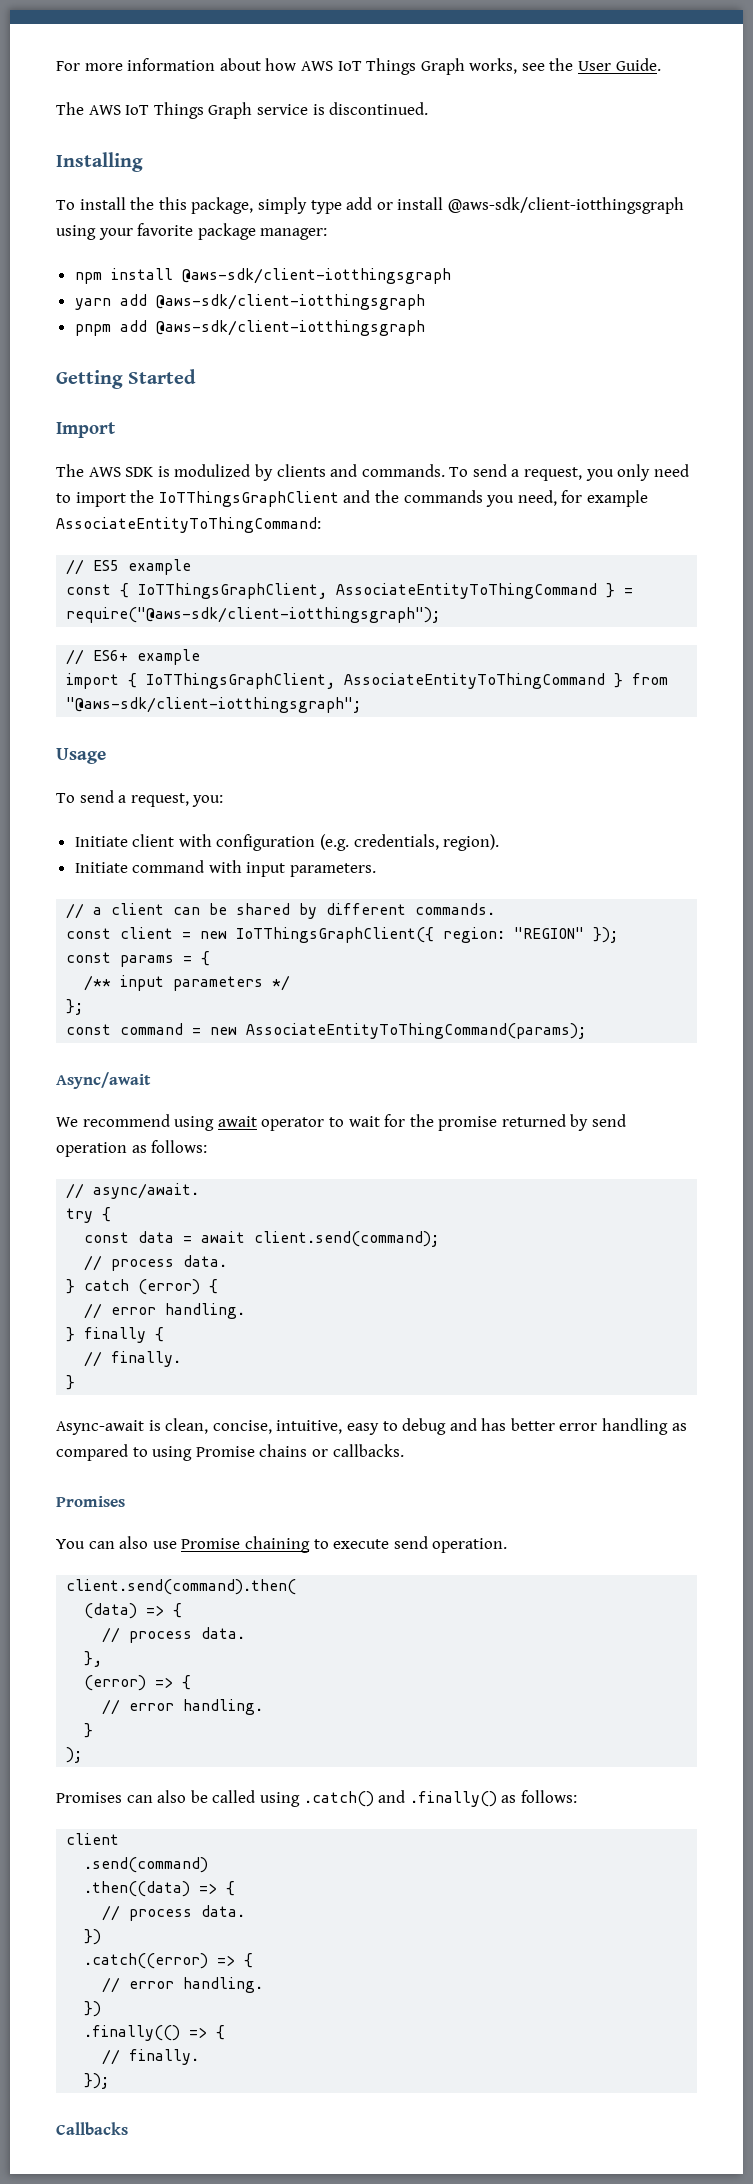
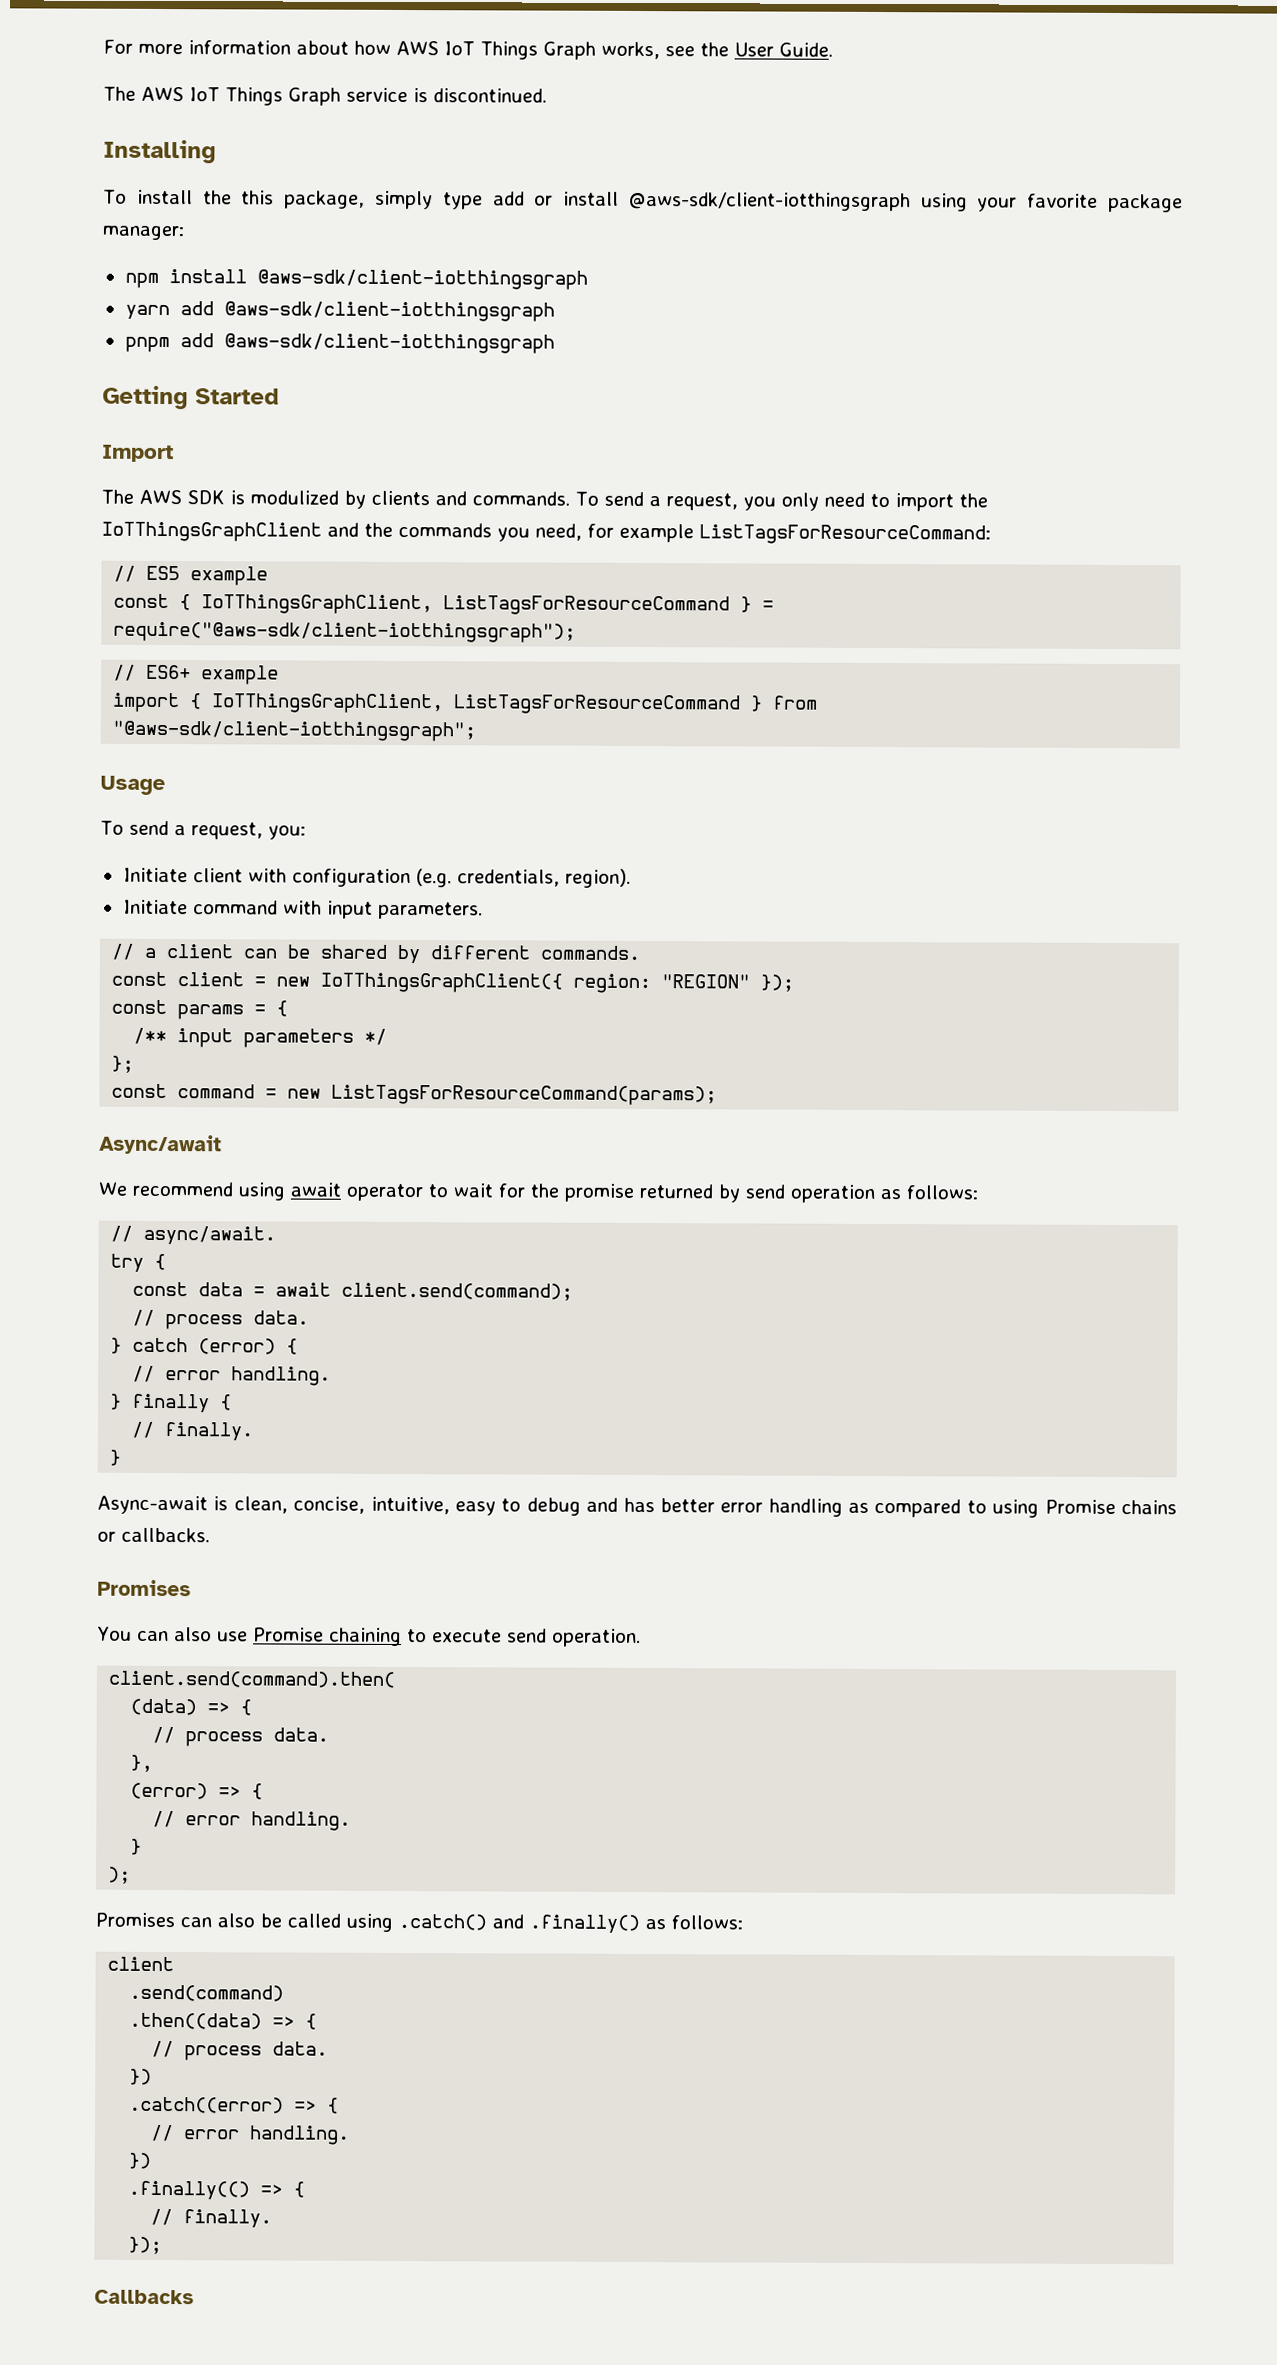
- To send a request, you only need to import the IoTThingsGraphClient and the commands you need, for example AssociateEntityToThingCommand:
+ To send a request, you only need to import the IoTThingsGraphClient and the commands you need, for example ListTagsForResourceCommand:
- const { IoTThingsGraphClient, AssociateEntityToThingCommand } = require("@aws-sdk/client-iotthingsgraph");
+ const { IoTThingsGraphClient, ListTagsForResourceCommand } = require("@aws-sdk/client-iotthingsgraph");
- import { IoTThingsGraphClient, AssociateEntityToThingCommand } from "@aws-sdk/client-iotthingsgraph";
+ import { IoTThingsGraphClient, ListTagsForResourceCommand } from "@aws-sdk/client-iotthingsgraph";
- const command = new AssociateEntityToThingCommand(params);
+ const command = new ListTagsForResourceCommand(params);

